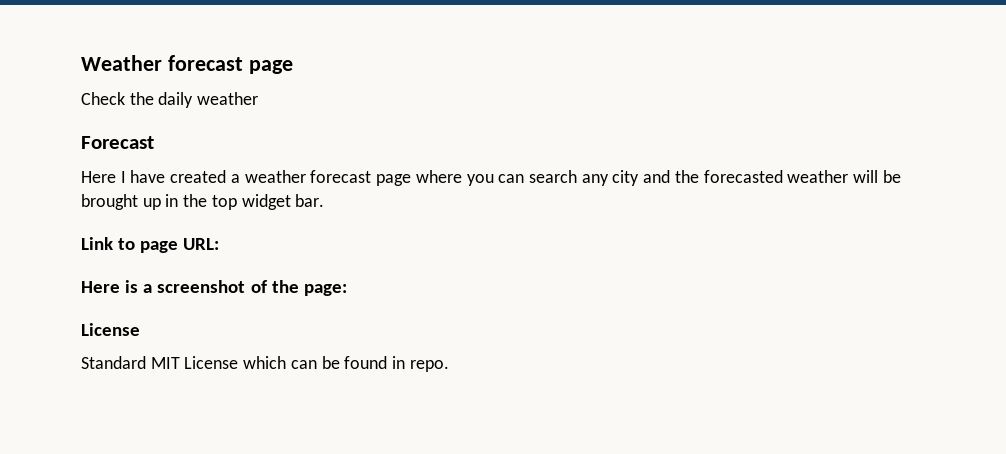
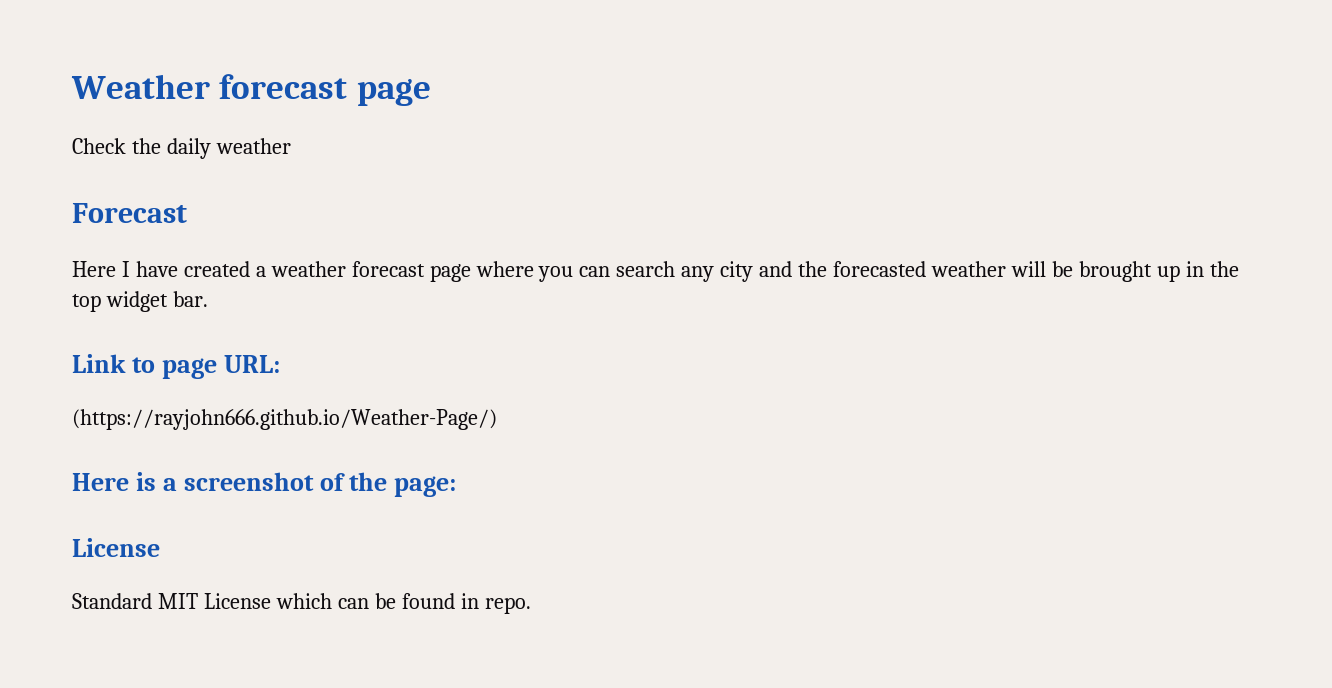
+ (https://rayjohn666.github.io/Weather-Page/)

